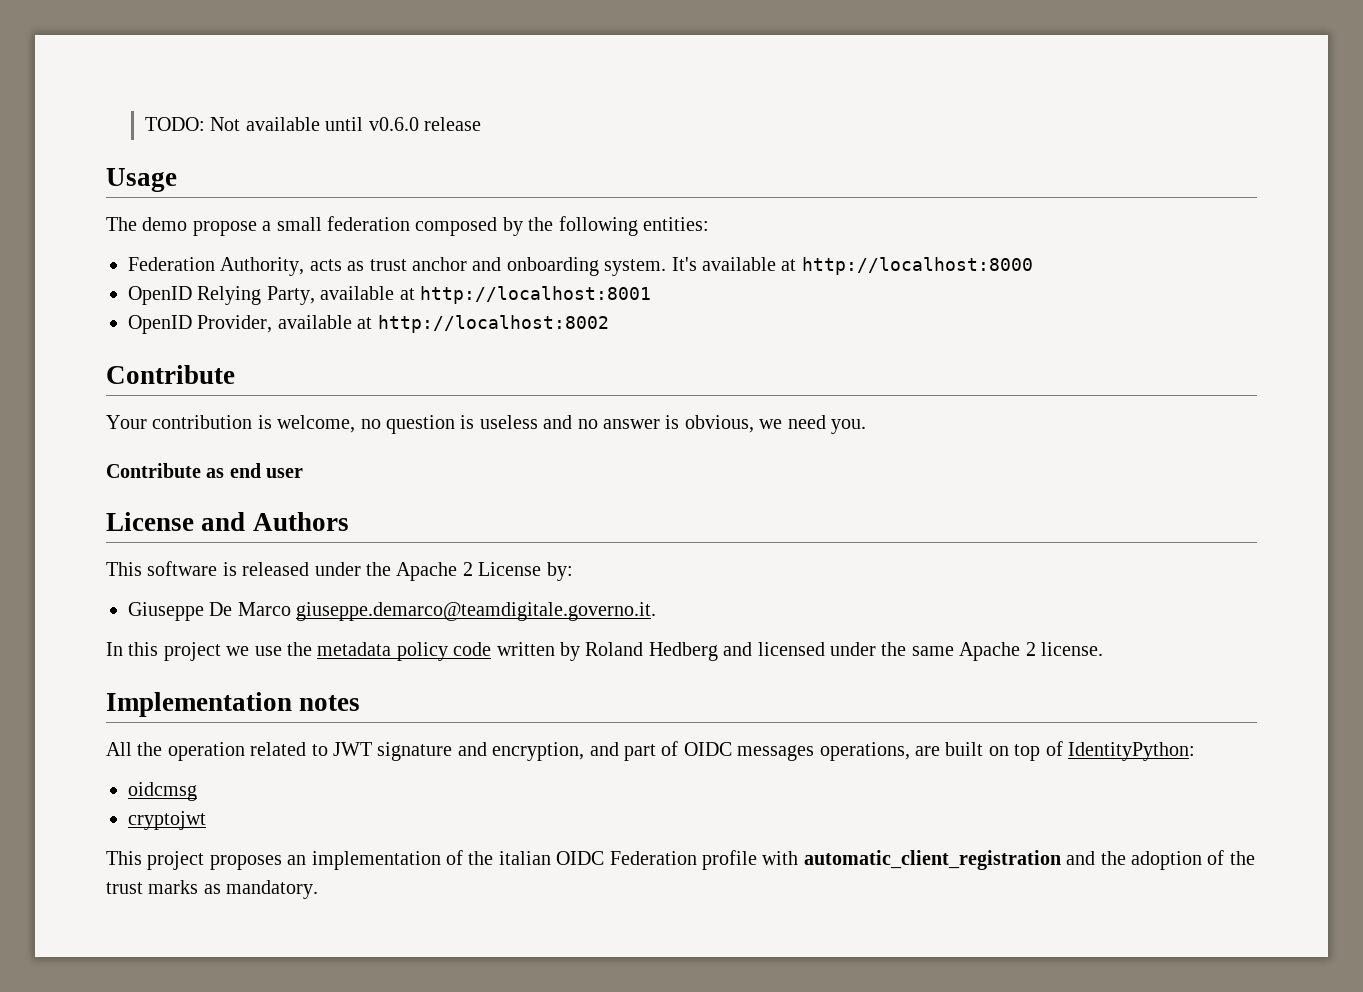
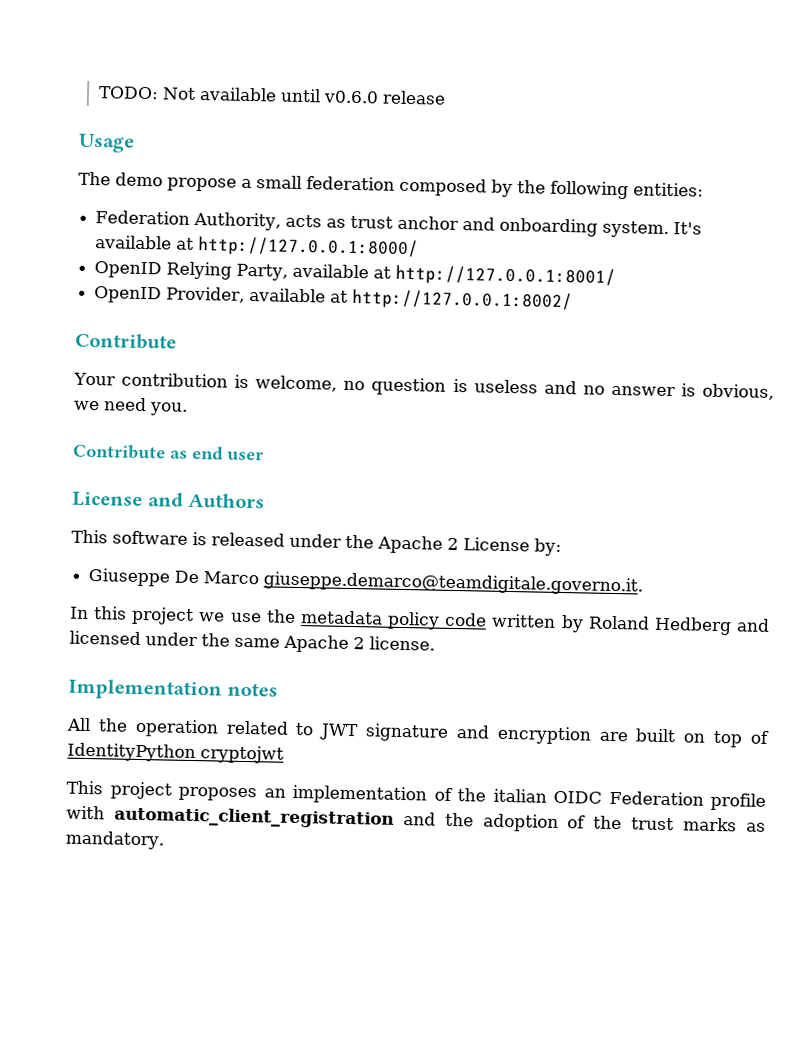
- It's available at http://localhost:8000
+ It's available at http://127.0.0.1:8000/
- OpenID Relying Party, available at http://localhost:8001
+ OpenID Relying Party, available at http://127.0.0.1:8001/
- OpenID Provider, available at http://localhost:8002
+ OpenID Provider, available at http://127.0.0.1:8002/
- All the operation related to JWT signature and encryption, and part of OIDC messages operations, are built on top of IdentityPython:
- oidcmsg
- cryptojwt
+ All the operation related to JWT signature and encryption are built on top of IdentityPython cryptojwt

